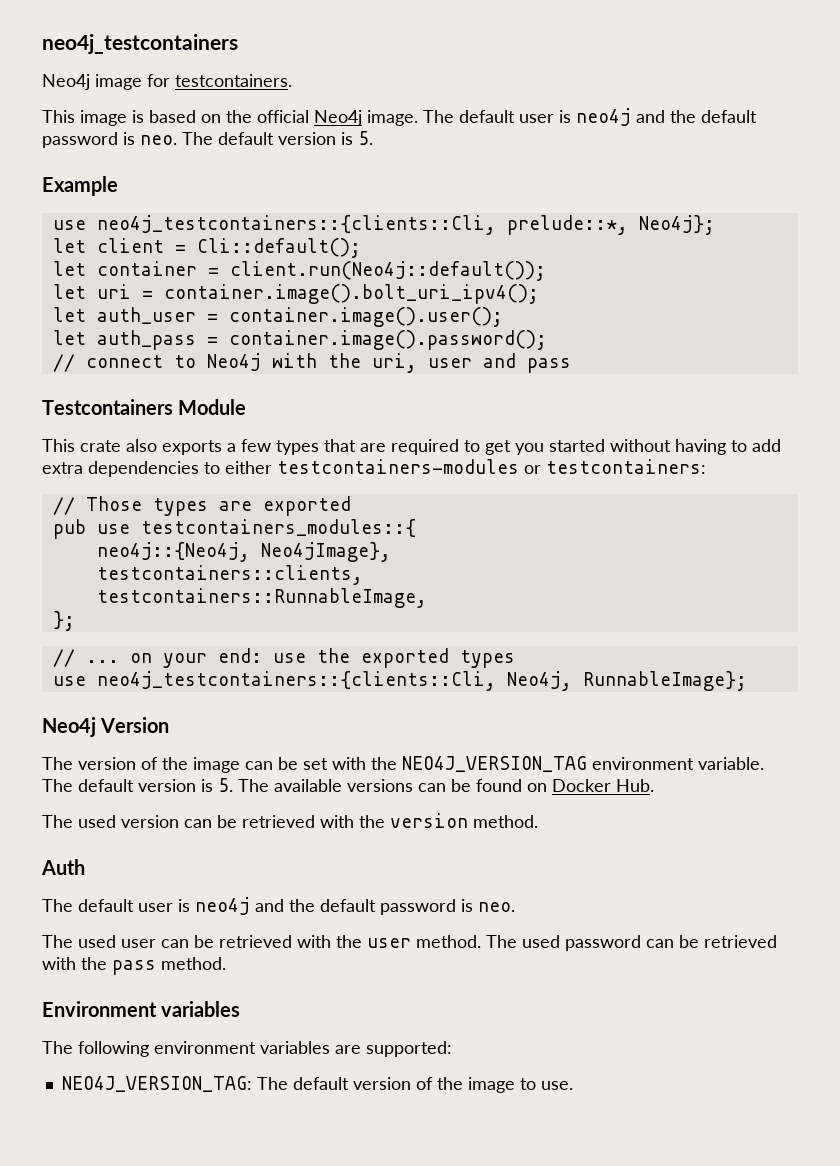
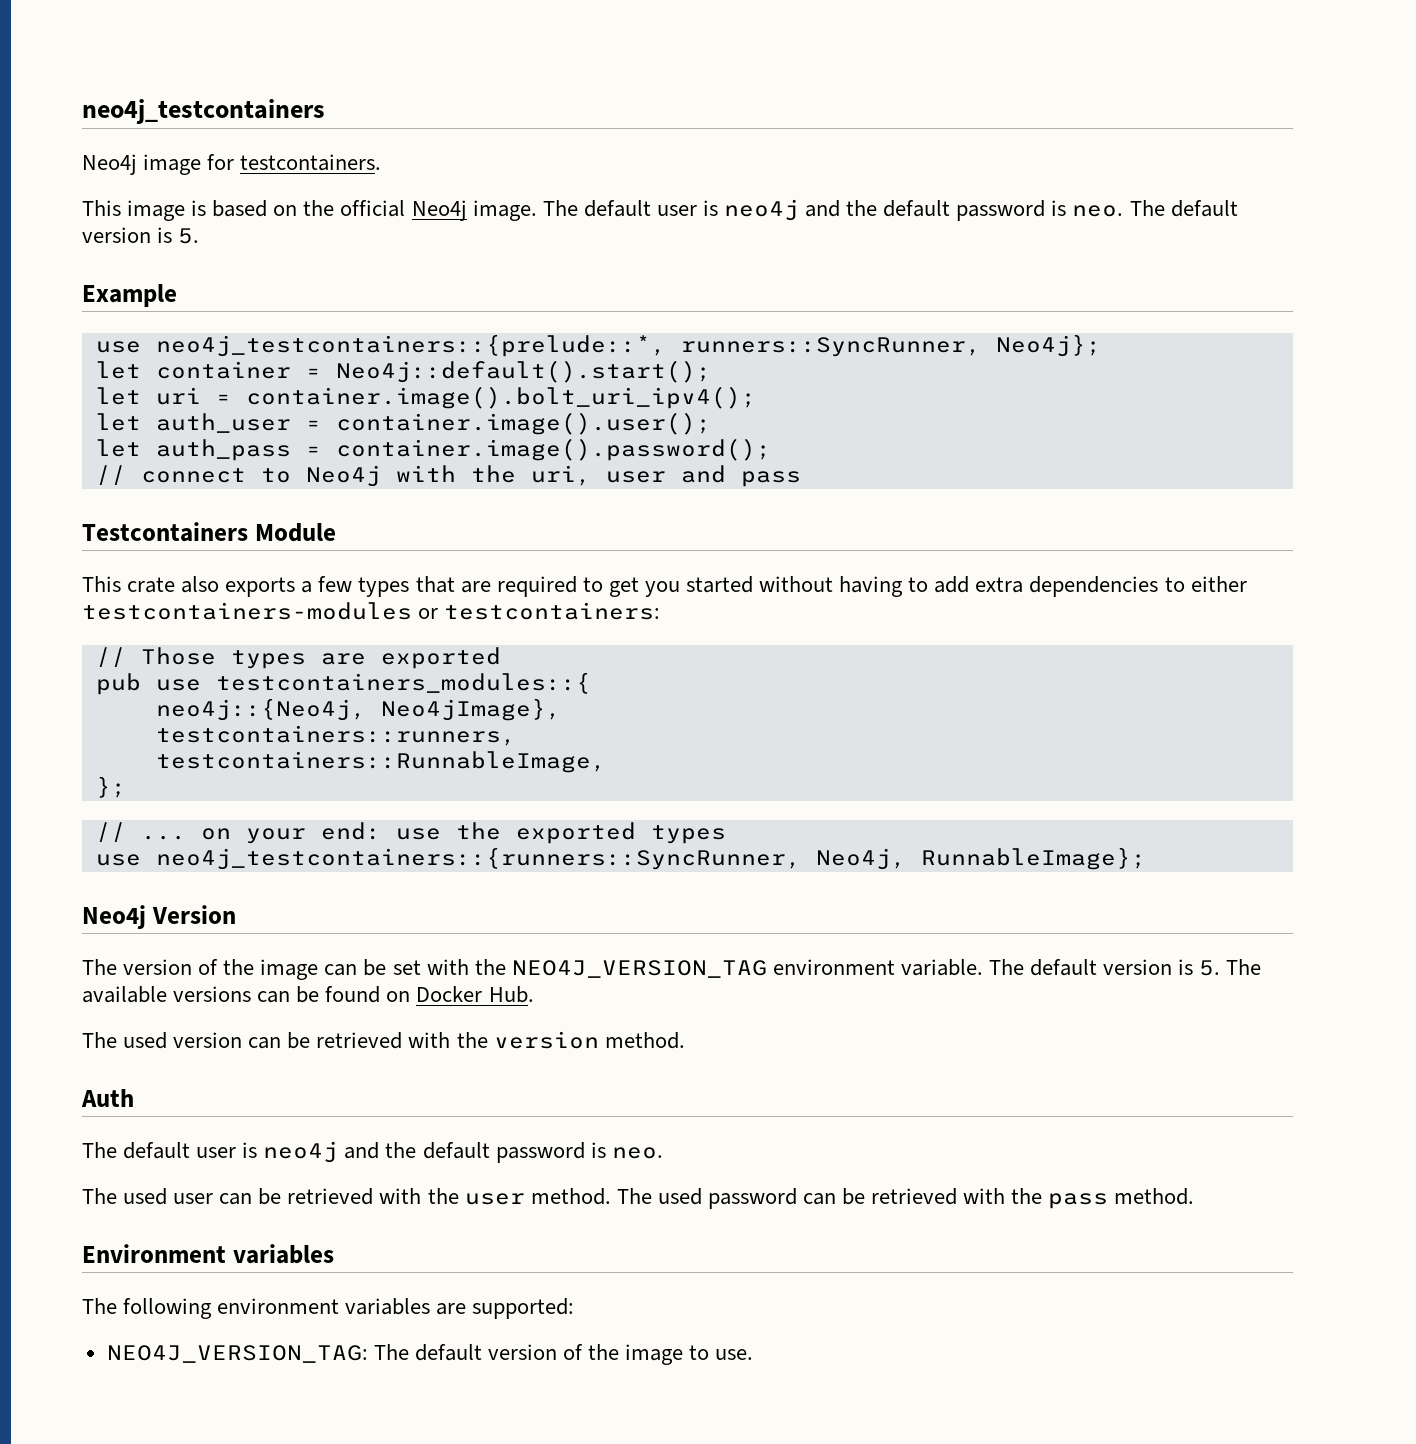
- use neo4j_testcontainers::{clients::Cli, prelude::*, Neo4j};
+ use neo4j_testcontainers::{prelude::*, runners::SyncRunner, Neo4j};
- let client = Cli::default();
- let container = client.run(Neo4j::default());
+ let container = Neo4j::default().start();
- testcontainers::clients,
+ testcontainers::runners,
- use neo4j_testcontainers::{clients::Cli, Neo4j, RunnableImage};
+ use neo4j_testcontainers::{runners::SyncRunner, Neo4j, RunnableImage};

